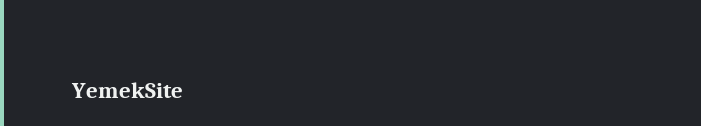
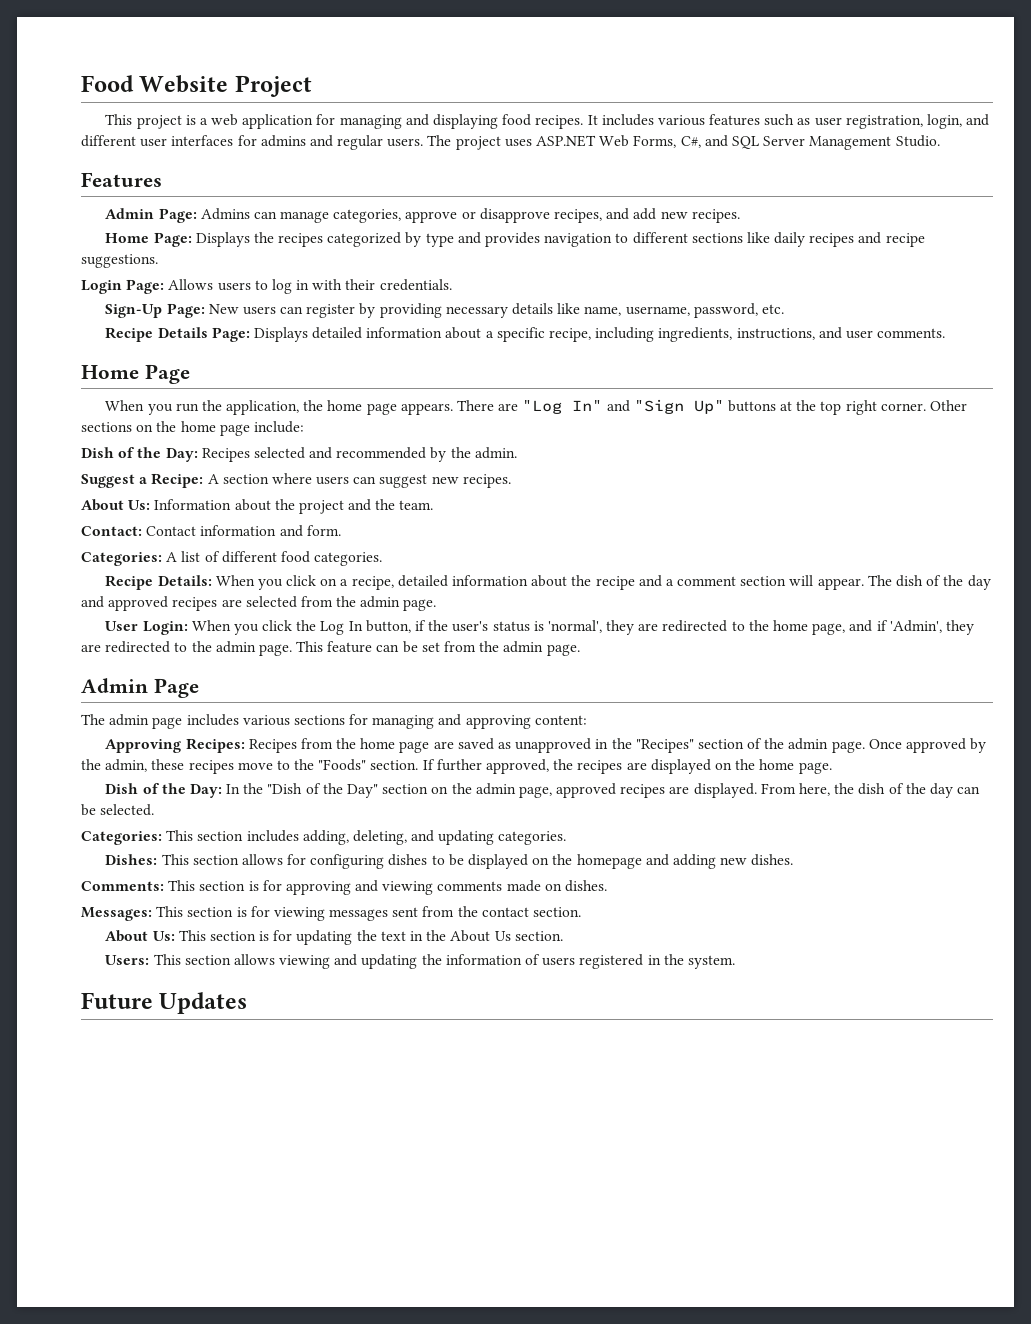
- YemekSite
+ Food Website Project
+ This project is a web application for managing and displaying food recipes. It includes various features such as user registration, login, and different user interfaces for admins and regular users. The project uses ASP.NET Web Forms, C#, and SQL Server Management Studio.
+ Features
+ Admin Page: Admins can manage categories, approve or disapprove recipes, and add new recipes.
+ Home Page: Displays the recipes categorized by type and provides navigation to different sections like daily recipes and recipe suggestions.
+ Login Page: Allows users to log in with their credentials.
+ Sign-Up Page: New users can register by providing necessary details like name, username, password, etc.
+ Recipe Details Page: Displays detailed information about a specific recipe, including ingredients, instructions, and user comments.
+ Home Page
+ When you run the application, the home page appears. There are "Log In" and "Sign Up" buttons at the top right corner. Other sections on the home page include:
+ Dish of the Day: Recipes selected and recommended by the admin.
+ Suggest a Recipe: A section where users can suggest new recipes.
+ About Us: Information about the project and the team.
+ Contact: Contact information and form.
+ Categories: A list of different food categories.
+ Recipe Details: When you click on a recipe, detailed information about the recipe and a comment section will appear. The dish of the day and approved recipes are selected from the admin page.
+ User Login: When you click the Log In button, if the user's status is 'normal', they are redirected to the home page, and if 'Admin', they are redirected to the admin page. This feature can be set from the admin page.
+ Admin Page
+ The admin page includes various sections for managing and approving content:
+ Approving Recipes: Recipes from the home page are saved as unapproved in the "Recipes" section of the admin page. Once approved by the admin, these recipes move to the "Foods" section. If further approved, the recipes are displayed on the home page.
+ Dish of the Day: In the "Dish of the Day" section on the admin page, approved recipes are displayed. From here, the dish of the day can be selected.
+ Categories: This section includes adding, deleting, and updating categories.
+ Dishes: This section allows for configuring dishes to be displayed on the homepage and adding new dishes.
+ Comments: This section is for approving and viewing comments made on dishes.
+ Messages: This section is for viewing messages sent from the contact section.
+ About Us: This section is for updating the text in the About Us section.
+ Users: This section allows viewing and updating the information of users registered in the system.
+ Future Updates

